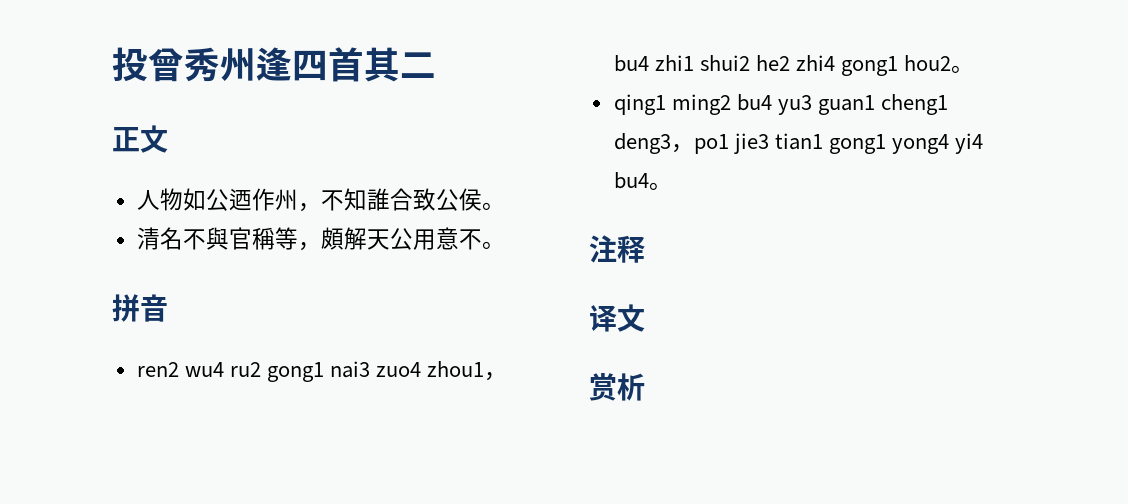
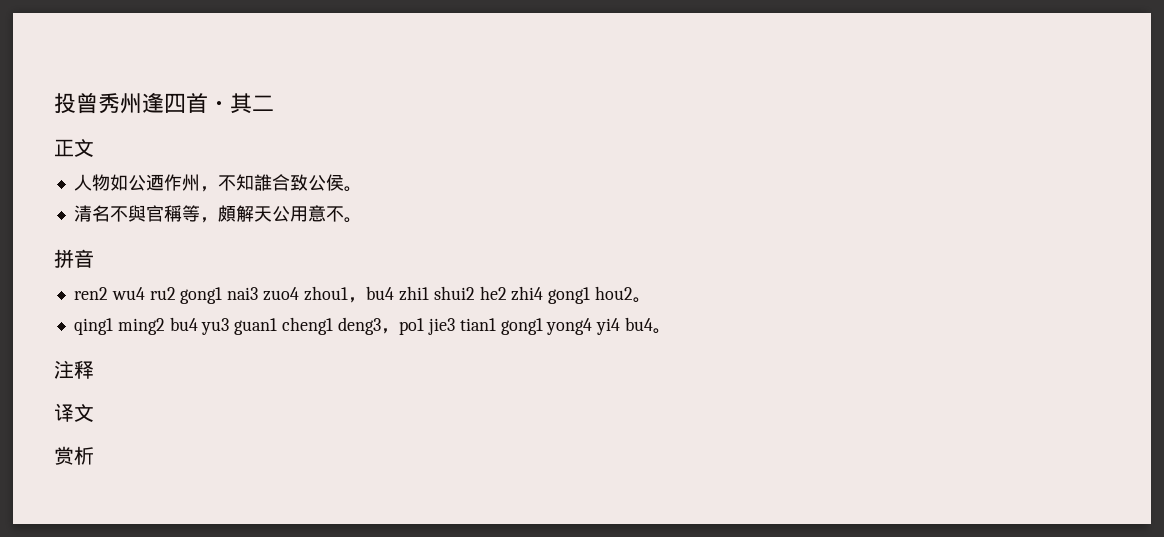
- 投曾秀州逢四首其二
+ 投曾秀州逢四首・其二

